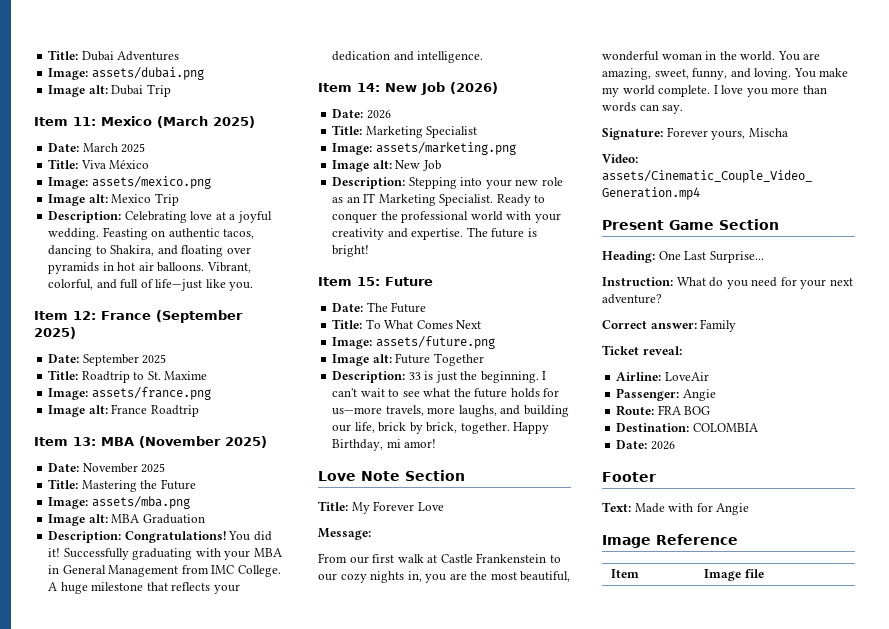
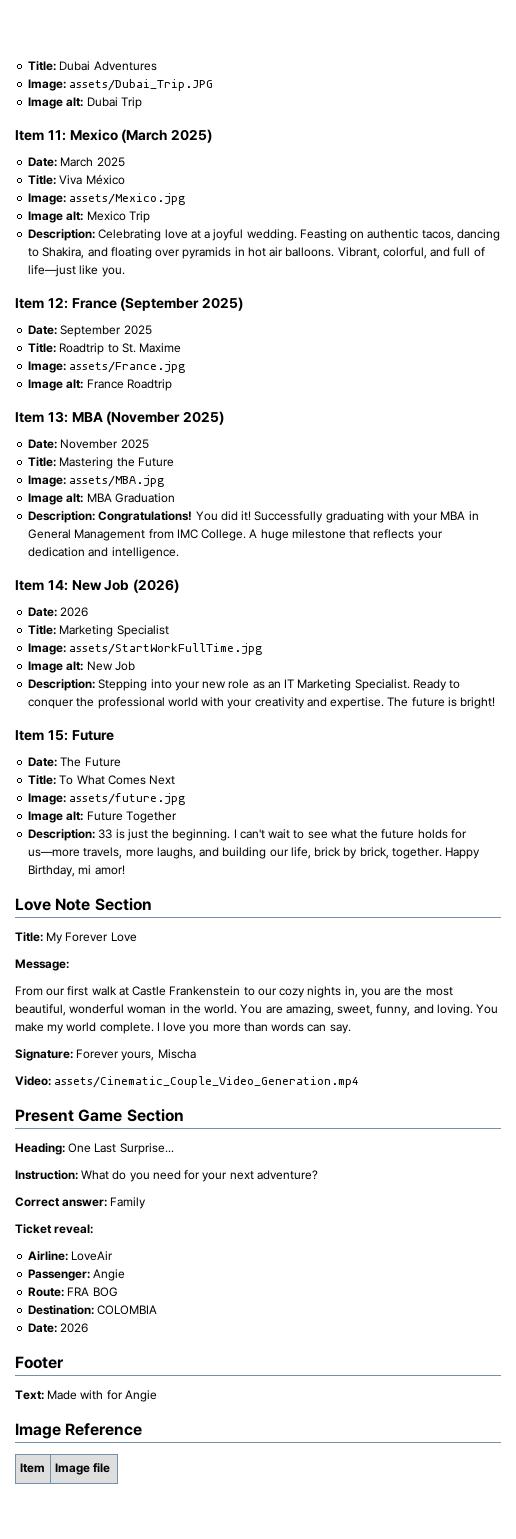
- Image: assets/dubai.png
+ Image: assets/Dubai_Trip.JPG
- Image: assets/mexico.png
+ Image: assets/Mexico.jpg
- Image: assets/france.png
+ Image: assets/France.jpg
- Image: assets/mba.png
+ Image: assets/MBA.jpg
- Image: assets/marketing.png
+ Image: assets/StartWorkFullTime.jpg
- Image: assets/future.png
+ Image: assets/future.jpg

